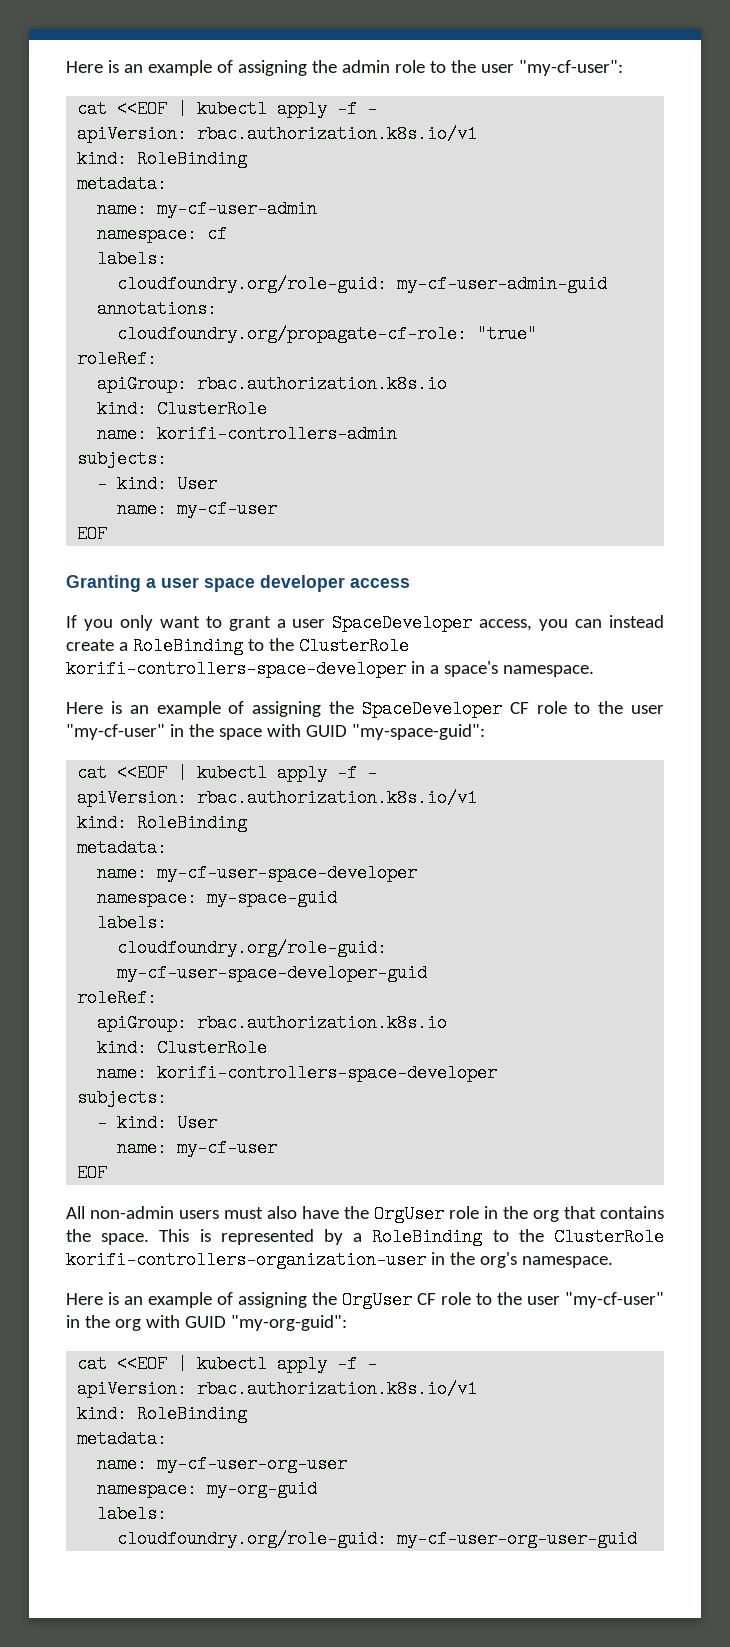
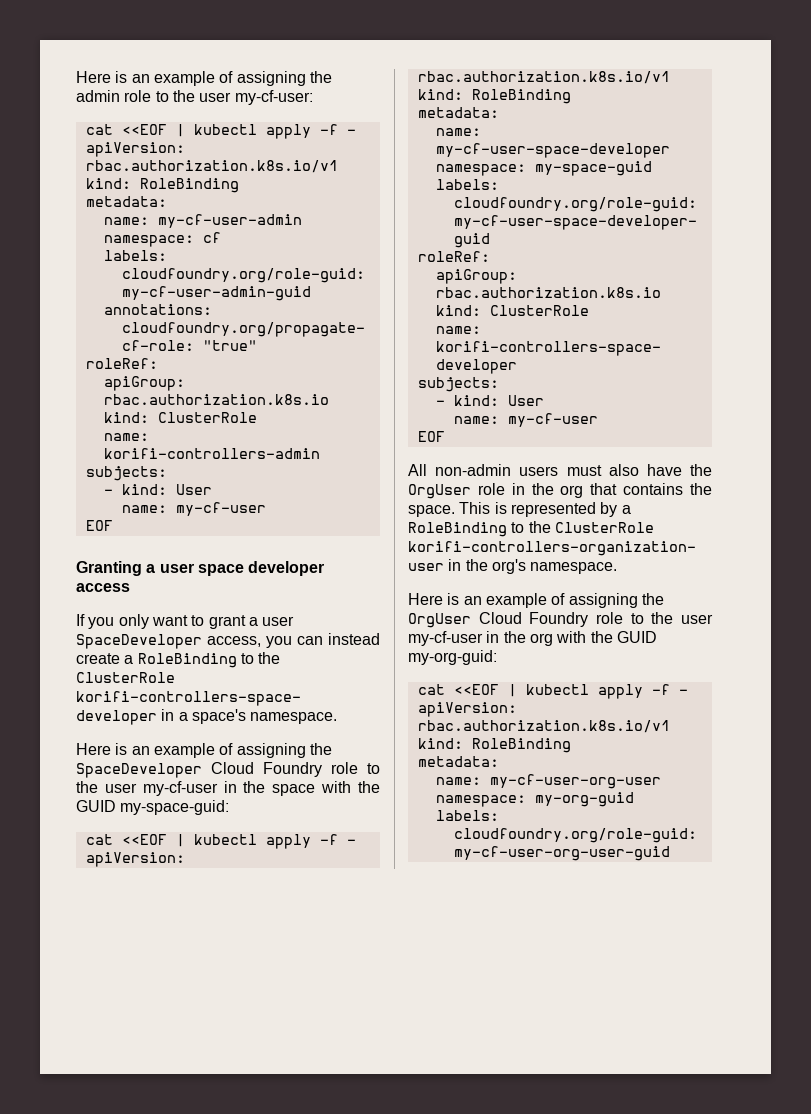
- Here is an example of assigning the admin role to the user "my-cf-user":
+ Here is an example of assigning the admin role to the user my-cf-user:
- Here is an example of assigning the SpaceDeveloper CF role to the user "my-cf-user" in the space with GUID "my-space-guid":
+ Here is an example of assigning the SpaceDeveloper Cloud Foundry role to the user my-cf-user in the space with the GUID my-space-guid:
- Here is an example of assigning the OrgUser CF role to the user "my-cf-user" in the org with GUID "my-org-guid":
+ Here is an example of assigning the OrgUser Cloud Foundry role to the user my-cf-user in the org with the GUID my-org-guid:

